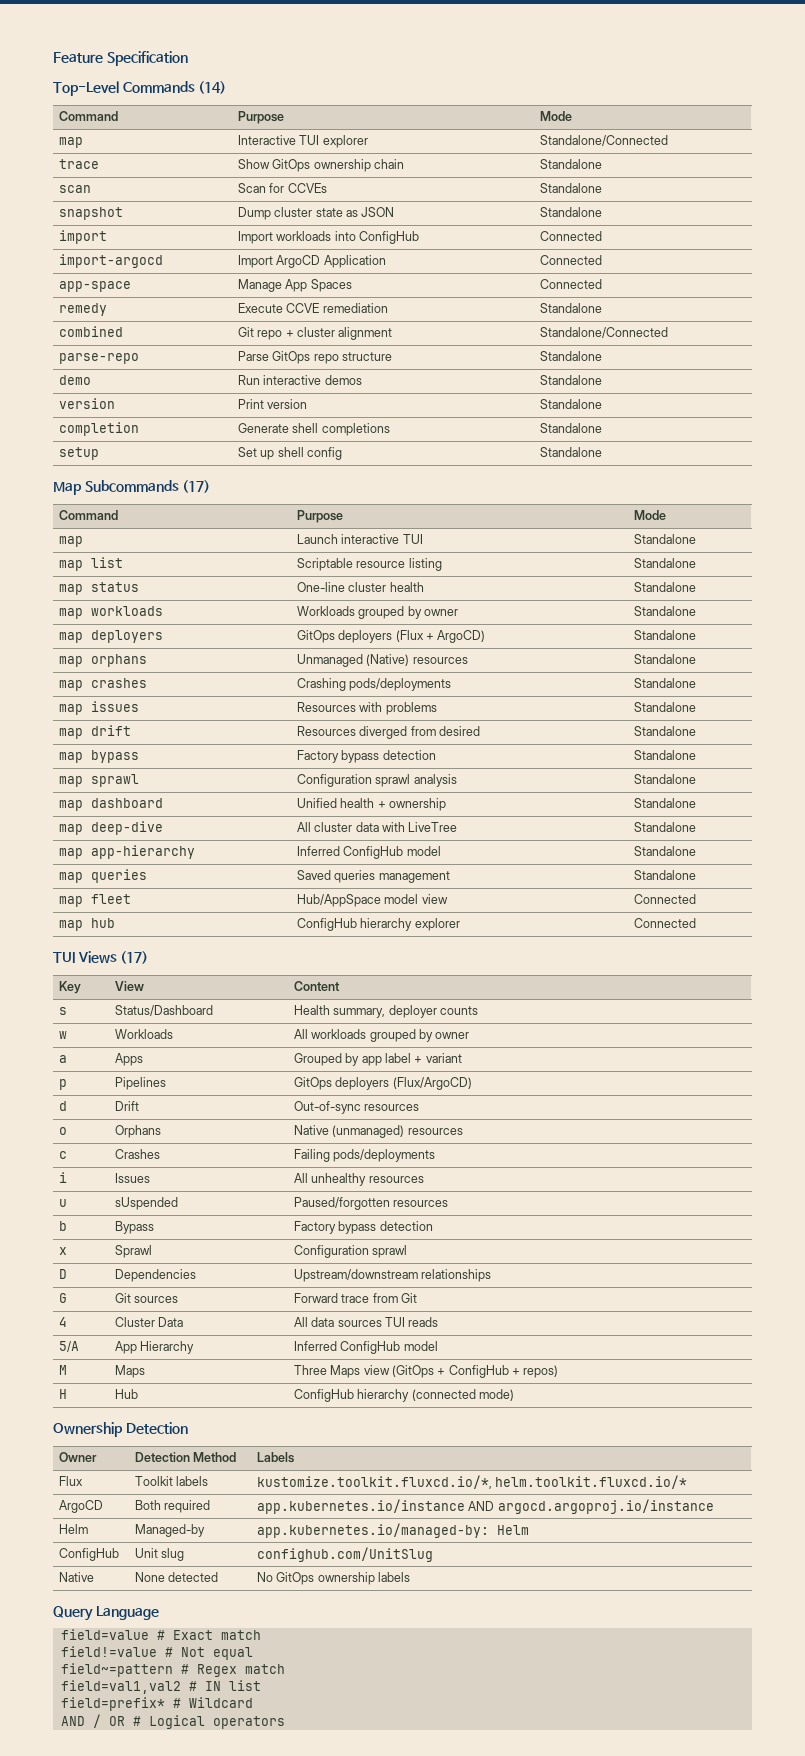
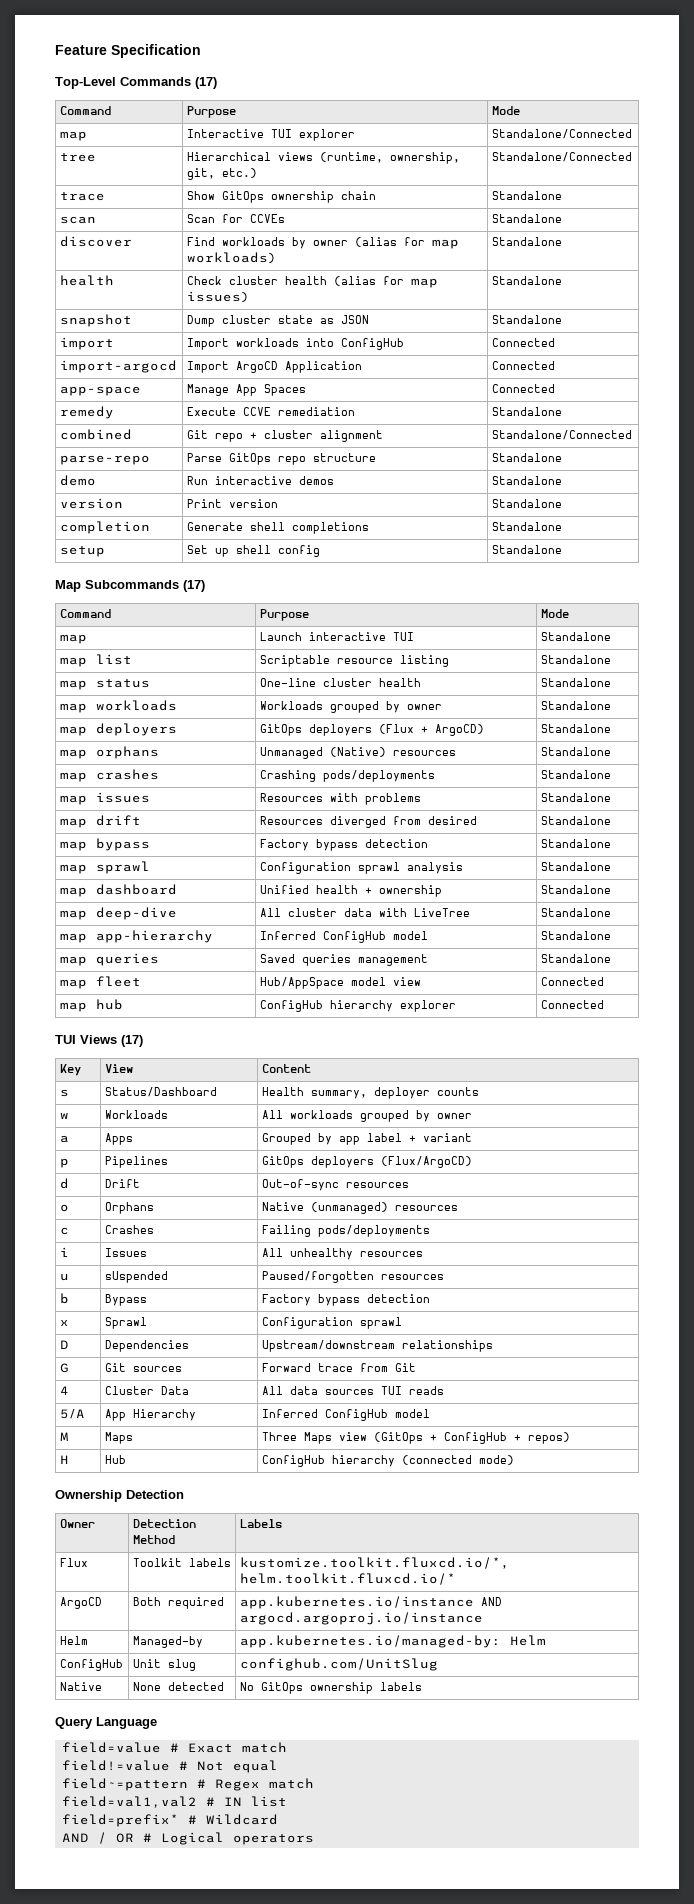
- Top-Level Commands (14)
+ Top-Level Commands (17)
+ tree | Hierarchical views (runtime, ownership, git, etc.) | Standalone/Connected
+ discover | Find workloads by owner (alias for map workloads) | Standalone
+ health | Check cluster health (alias for map issues) | Standalone

